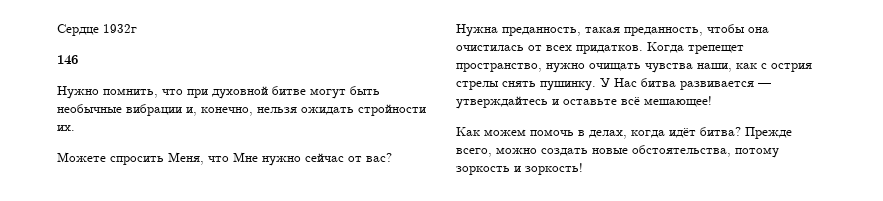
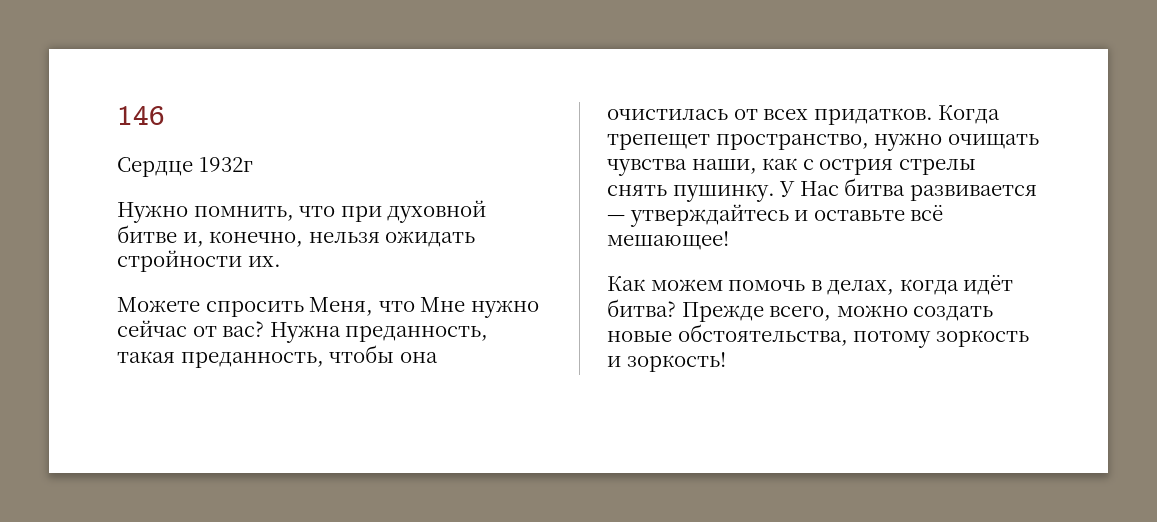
+ 146
- 146
- Нужно помнить, что при духовной битве могут быть необычные вибрации и, конечно, нельзя ожидать стройности их.
+ Нужно помнить, что при духовной битве и, конечно, нельзя ожидать стройности их.

